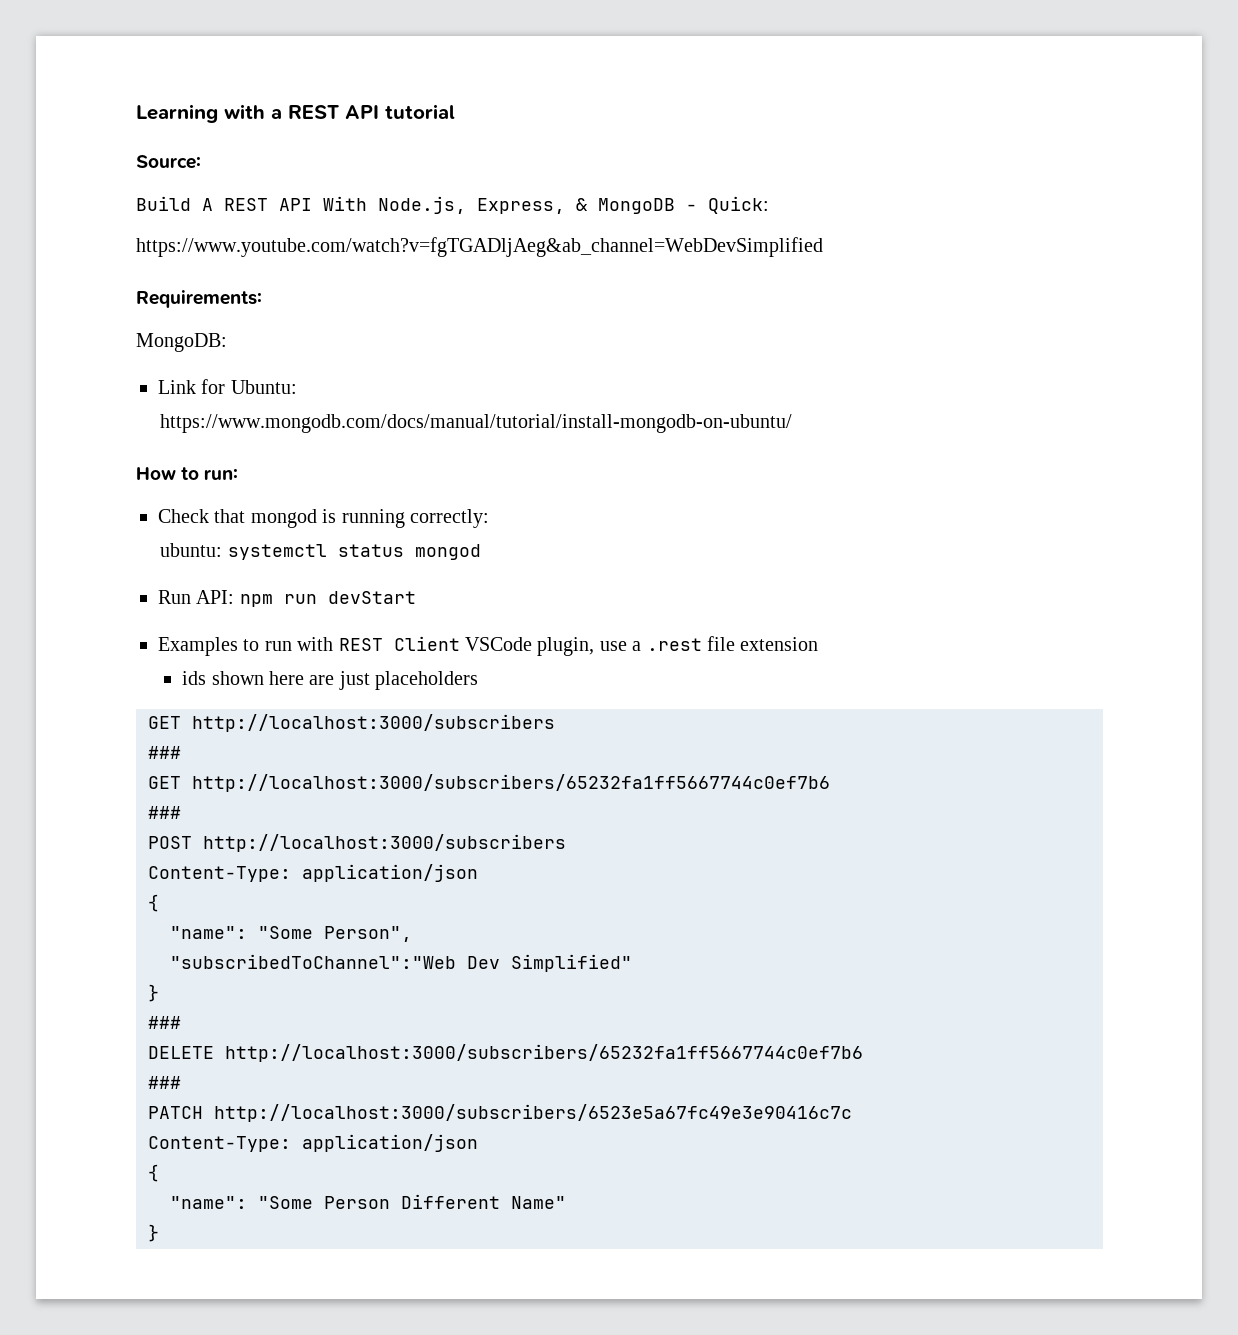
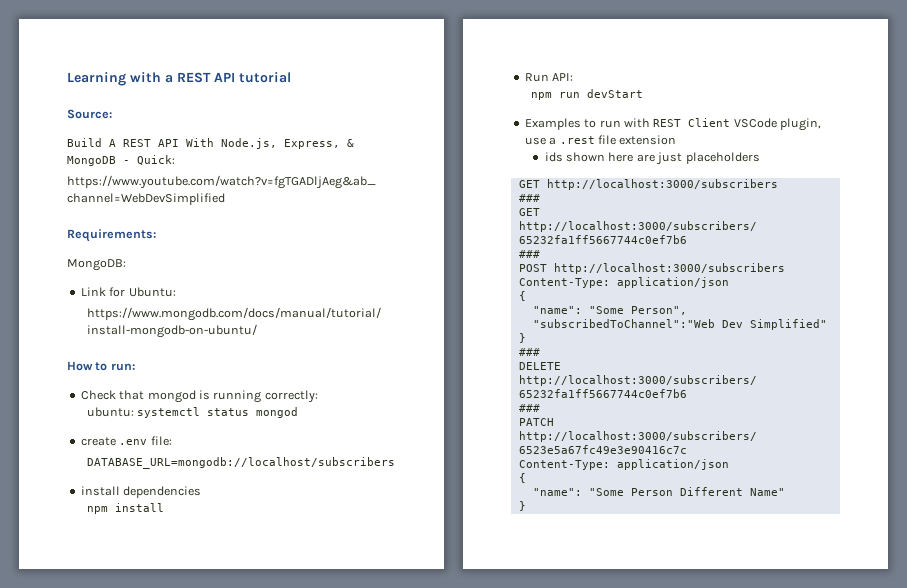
+ create .env file:
+ DATABASE_URL=mongodb://localhost/subscribers
+ install dependencies
+ npm install
- Run API: npm run devStart
+ Run API:
+ npm run devStart

